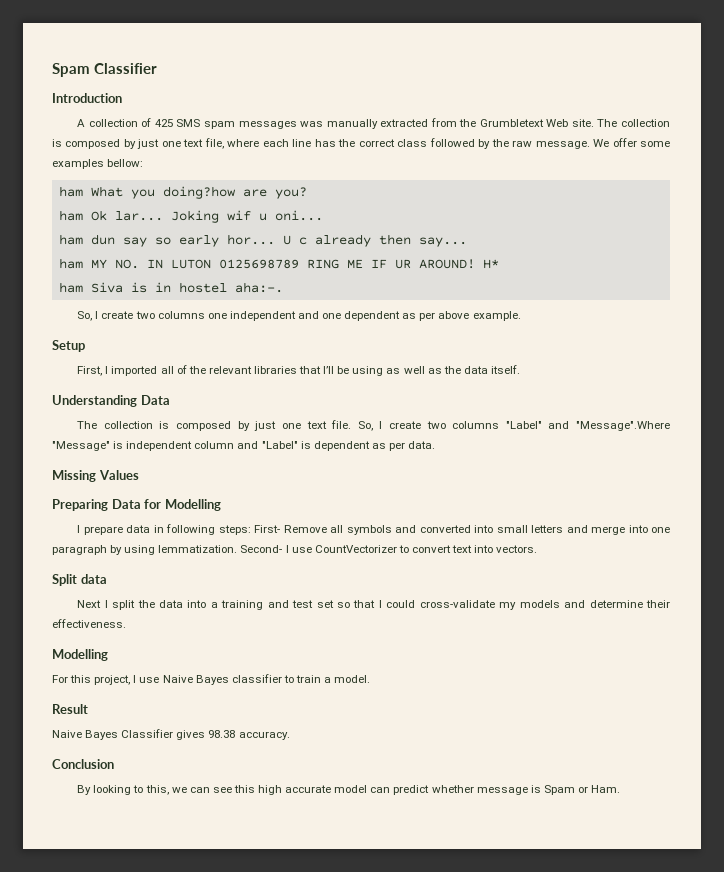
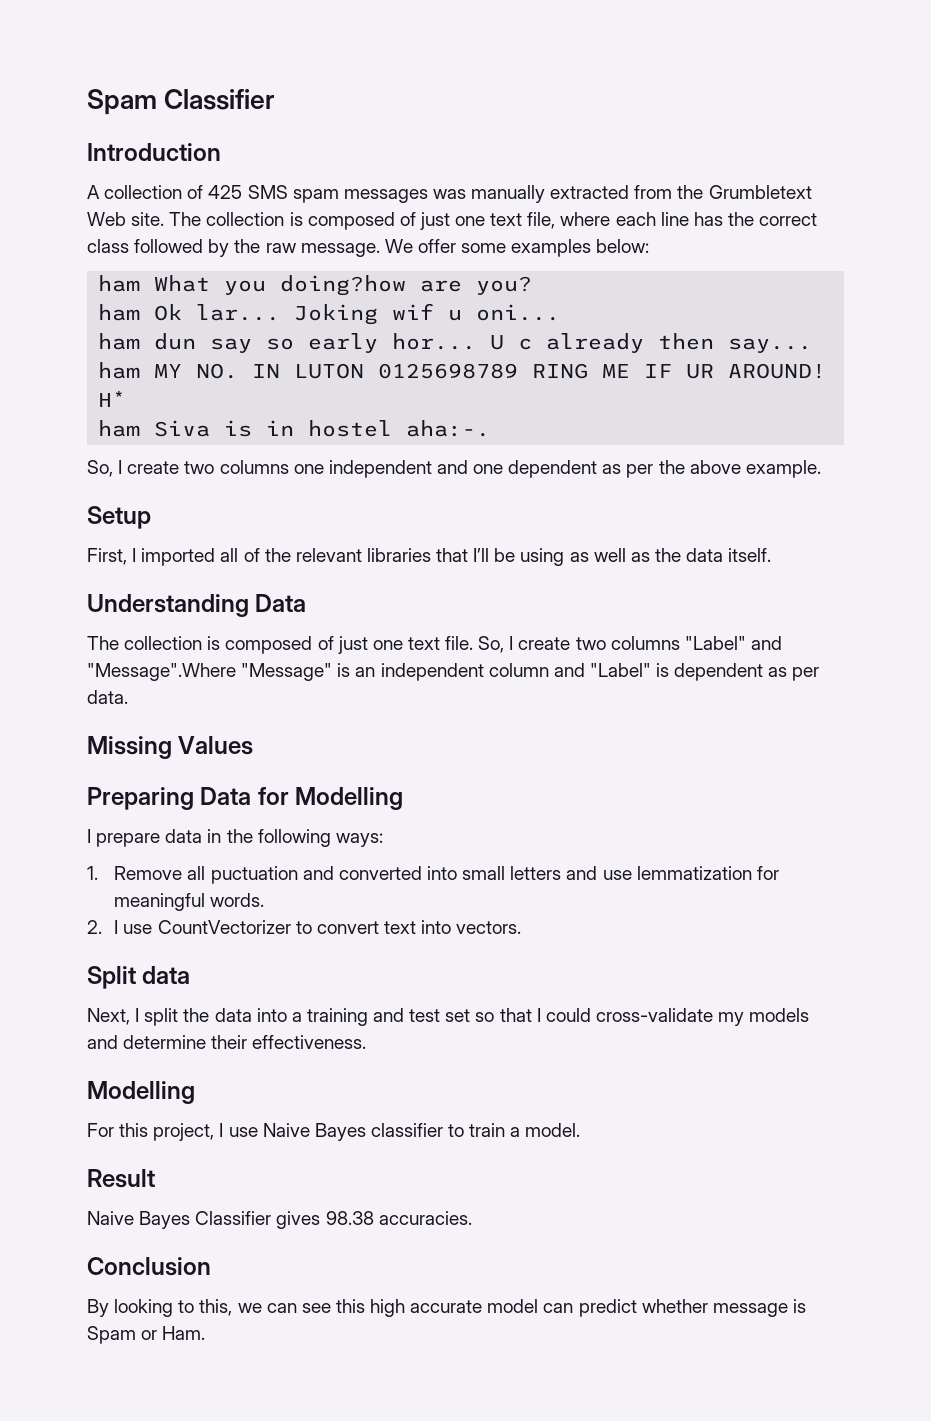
- The collection is composed by just one text file, where each line has the correct class followed by the raw message.
+ The collection is composed of just one text file, where each line has the correct class followed by the raw message.
- We offer some examples bellow:
+ We offer some examples below:
- So, I create two columns one independent and one dependent as per above example.
+ So, I create two columns one independent and one dependent as per the above example.
- The collection is composed by just one text file.
+ The collection is composed of just one text file.
- So, I create two columns "Label" and "Message".Where "Message" is independent column and "Label" is dependent as per data.
+ So, I create two columns "Label" and "Message".Where "Message" is an independent column and "Label" is dependent as per data.
- I prepare data in following steps: First- Remove all symbols and converted into small letters and merge into one paragraph by using lemmatization. Second- I use CountVectorizer to convert text into vectors.
+ I prepare data in the following ways:
+ 1. Remove all puctuation and converted into small letters and use lemmatization for meaningful words.
+ 2. I use CountVectorizer to convert text into vectors.
- Next I split the data into a training and test set so that I could cross-validate my models and determine their effectiveness.
+ Next, I split the data into a training and test set so that I could cross-validate my models and determine their effectiveness.
- Naive Bayes Classifier gives 98.38 accuracy.
+ Naive Bayes Classifier gives 98.38 accuracies.

